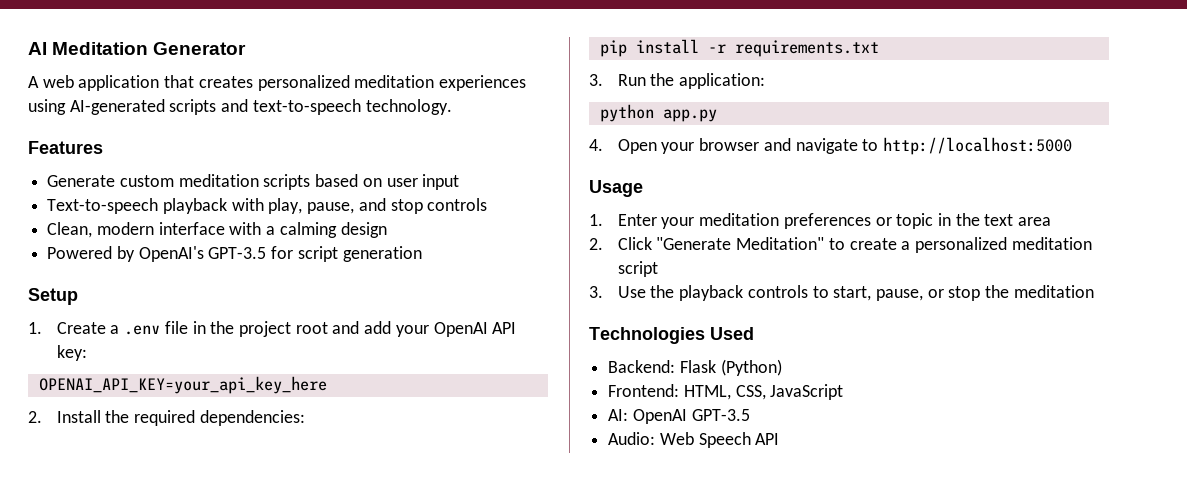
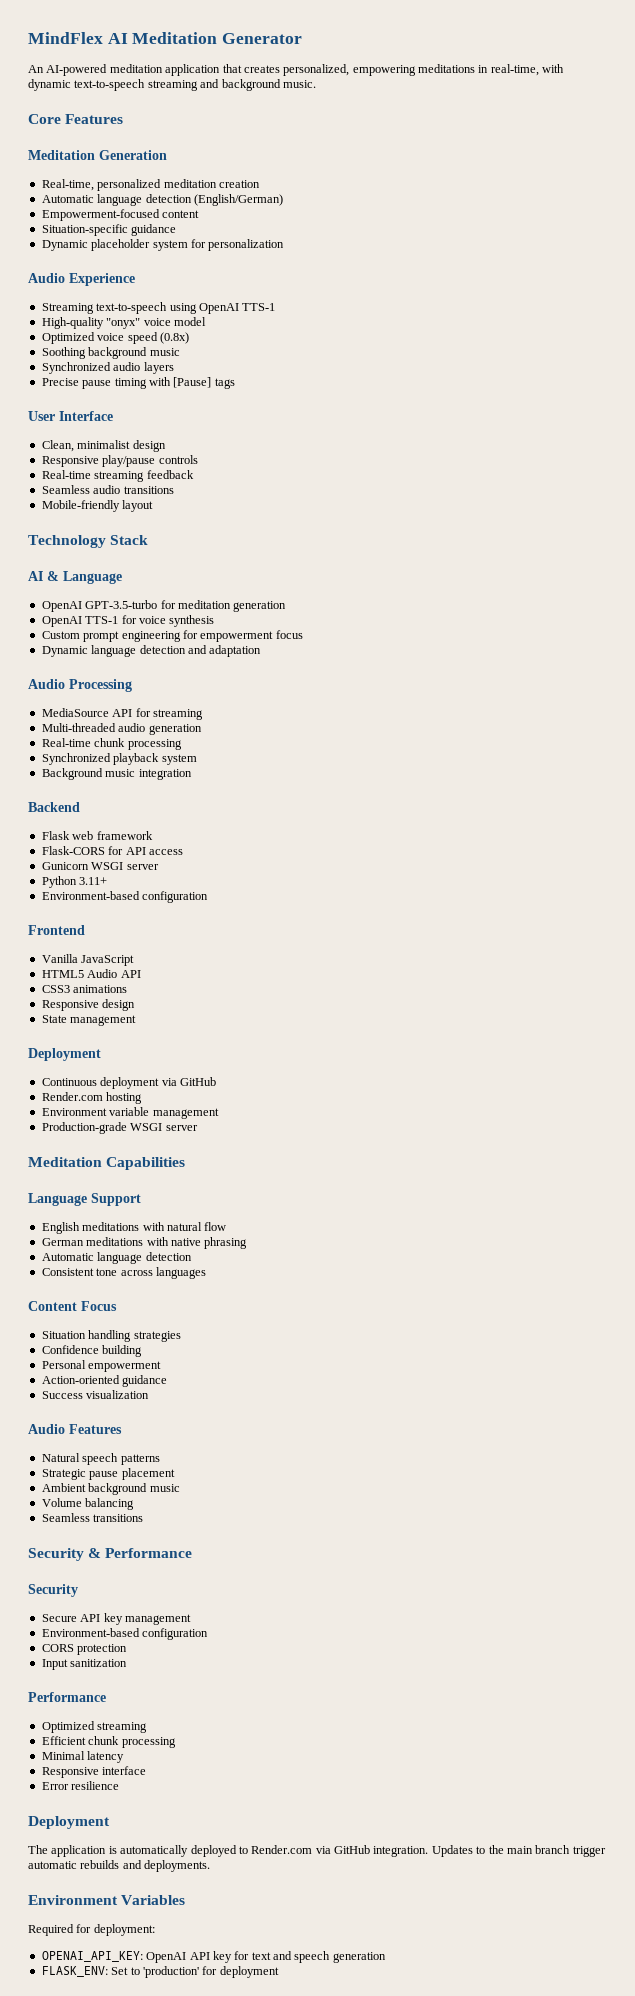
- AI Meditation Generator
+ MindFlex AI Meditation Generator
- A web application that creates personalized meditation experiences using AI-generated scripts and text-to-speech technology.
- Features
- Generate custom meditation scripts based on user input
- Text-to-speech playback with play, pause, and stop controls
- Clean, modern interface with a calming design
- Powered by OpenAI's GPT-3.5 for script generation
- Setup
- 1. Create a .env file in the project root and add your OpenAI API key:
- OPENAI_API_KEY=your_api_key_here
- 2. Install the required dependencies:
- pip install -r requirements.txt
- 3. Run the application:
- python app.py
- 4. Open your browser and navigate to http://localhost:5000
- Usage
- 1. Enter your meditation preferences or topic in the text area
- 2. Click "Generate Meditation" to create a personalized meditation script
- 3. Use the playback controls to start, pause, or stop the meditation
- Technologies Used
- Backend: Flask (Python)
- Frontend: HTML, CSS, JavaScript
- AI: OpenAI GPT-3.5
- Audio: Web Speech API
+ An AI-powered meditation application that creates personalized, empowering meditations in real-time, with dynamic text-to-speech streaming and background music.
+ Core Features
+ Meditation Generation
+ Real-time, personalized meditation creation
+ Automatic language detection (English/German)
+ Empowerment-focused content
+ Situation-specific guidance
+ Dynamic placeholder system for personalization
+ Audio Experience
+ Streaming text-to-speech using OpenAI TTS-1
+ High-quality "onyx" voice model
+ Optimized voice speed (0.8x)
+ Soothing background music
+ Synchronized audio layers
+ Precise pause timing with [Pause] tags
+ User Interface
+ Clean, minimalist design
+ Responsive play/pause controls
+ Real-time streaming feedback
+ Seamless audio transitions
+ Mobile-friendly layout
+ Technology Stack
+ AI & Language
+ OpenAI GPT-3.5-turbo for meditation generation
+ OpenAI TTS-1 for voice synthesis
+ Custom prompt engineering for empowerment focus
+ Dynamic language detection and adaptation
+ Audio Processing
+ MediaSource API for streaming
+ Multi-threaded audio generation
+ Real-time chunk processing
+ Synchronized playback system
+ Background music integration
+ Backend
+ Flask web framework
+ Flask-CORS for API access
+ Gunicorn WSGI server
+ Python 3.11+
+ Environment-based configuration
+ Frontend
+ Vanilla JavaScript
+ HTML5 Audio API
+ CSS3 animations
+ Responsive design
+ State management
+ Deployment
+ Continuous deployment via GitHub
+ Render.com hosting
+ Environment variable management
+ Production-grade WSGI server
+ Meditation Capabilities
+ Language Support
+ English meditations with natural flow
+ German meditations with native phrasing
+ Automatic language detection
+ Consistent tone across languages
+ Content Focus
+ Situation handling strategies
+ Confidence building
+ Personal empowerment
+ Action-oriented guidance
+ Success visualization
+ Audio Features
+ Natural speech patterns
+ Strategic pause placement
+ Ambient background music
+ Volume balancing
+ Seamless transitions
+ Security & Performance
+ Security
+ Secure API key management
+ Environment-based configuration
+ CORS protection
+ Input sanitization
+ Performance
+ Optimized streaming
+ Efficient chunk processing
+ Minimal latency
+ Responsive interface
+ Error resilience
+ Deployment
+ The application is automatically deployed to Render.com via GitHub integration. Updates to the main branch trigger automatic rebuilds and deployments.
+ Environment Variables
+ Required for deployment:
+ OPENAI_API_KEY: OpenAI API key for text and speech generation
+ FLASK_ENV: Set to 'production' for deployment

